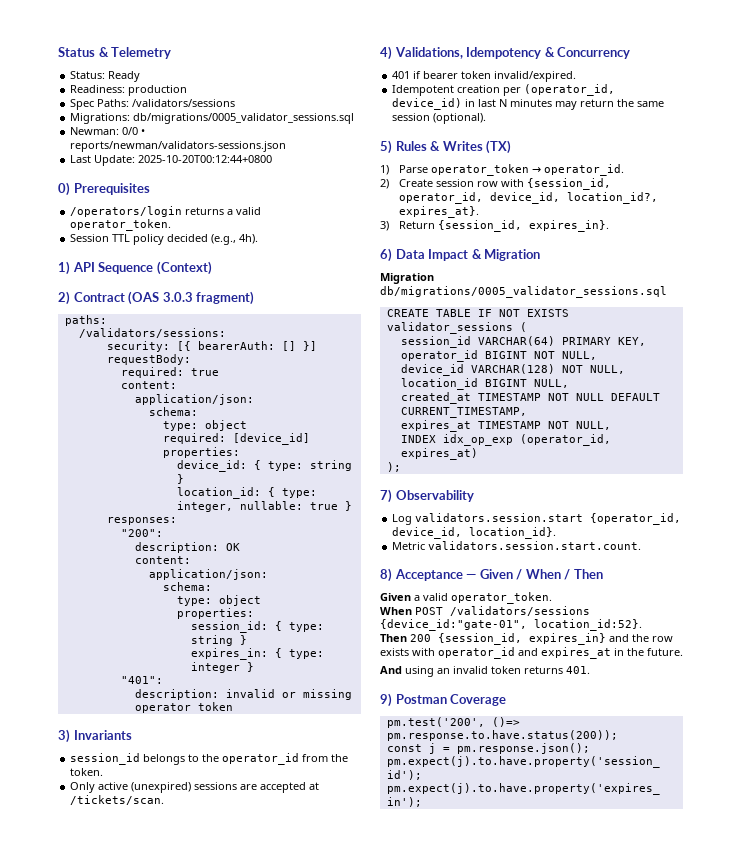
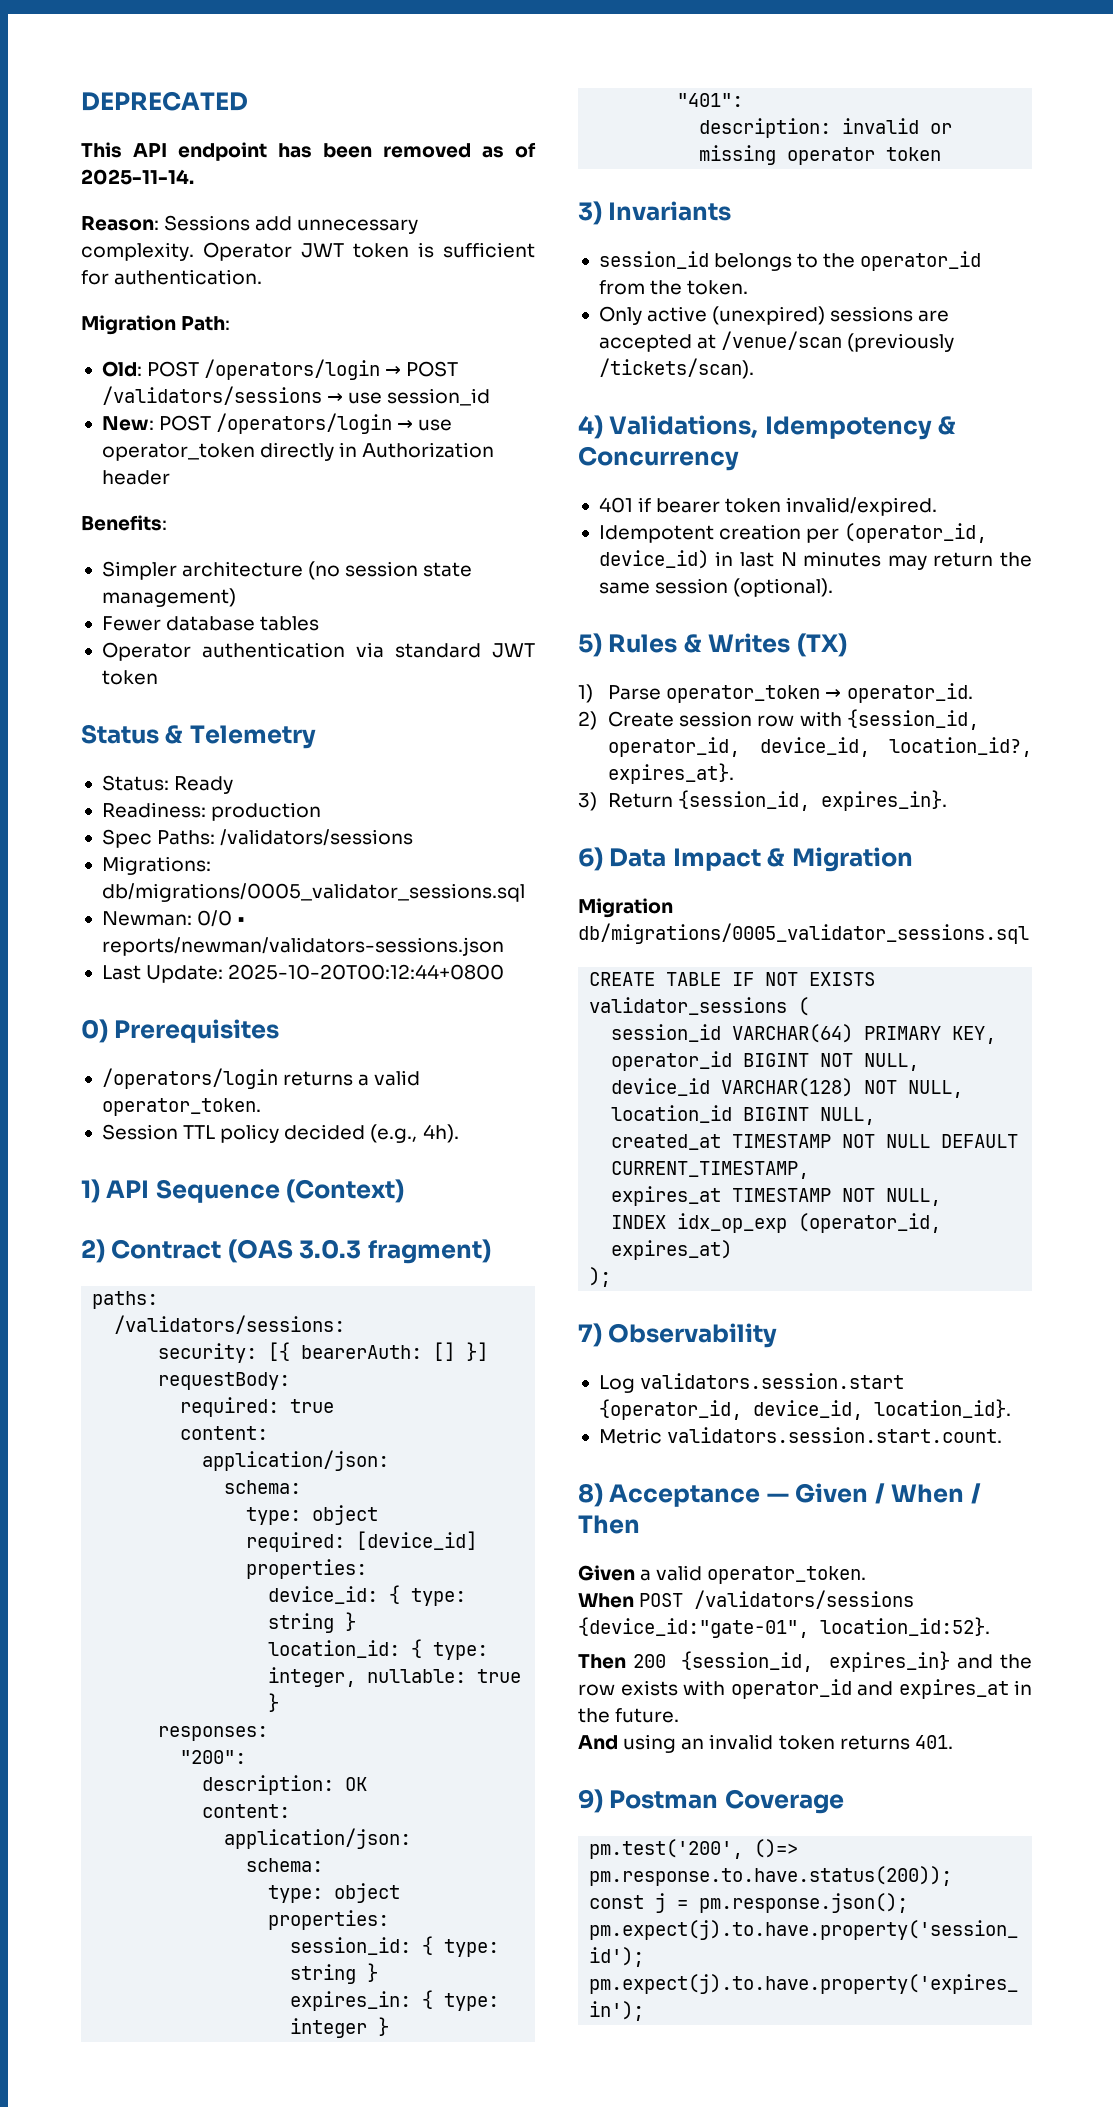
+ DEPRECATED
+ This API endpoint has been removed as of 2025-11-14.
+ Reason: Sessions add unnecessary complexity. Operator JWT token is sufficient for authentication.
+ Migration Path:
+ Old: POST /operators/login → POST /validators/sessions → use session_id
+ New: POST /operators/login → use operator_token directly in Authorization header
+ Benefits:
+ Simpler architecture (no session state management)
+ Fewer database tables
+ Operator authentication via standard JWT token
- Only active (unexpired) sessions are accepted at /tickets/scan.
+ Only active (unexpired) sessions are accepted at /venue/scan (previously /tickets/scan).

